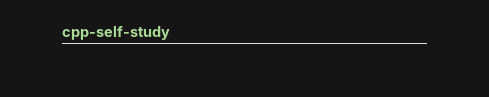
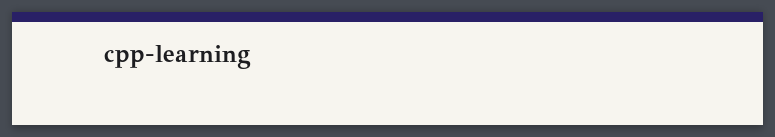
- cpp-self-study
+ cpp-learning

